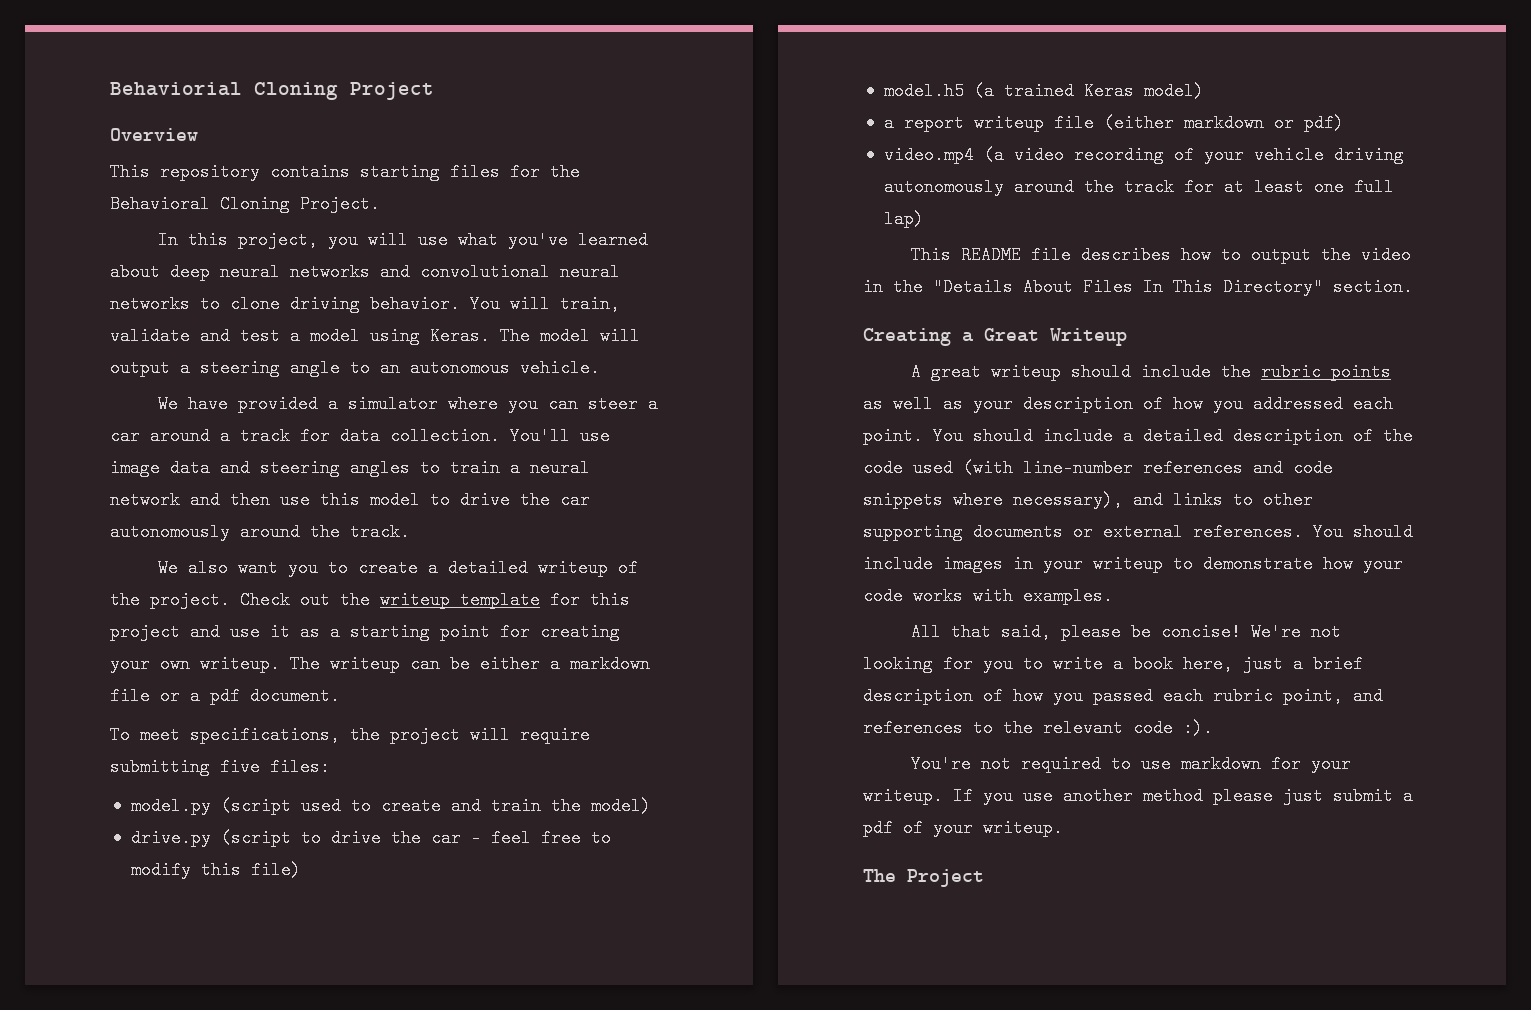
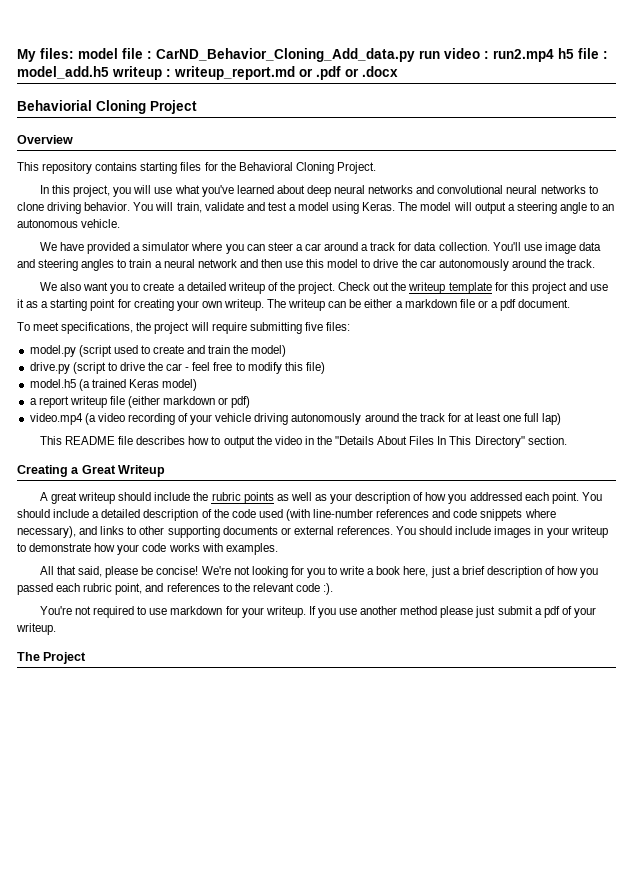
+ My files: model file : CarND_Behavior_Cloning_Add_data.py run video : run2.mp4 h5 file : model_add.h5 writeup : writeup_report.md or .pdf or .docx

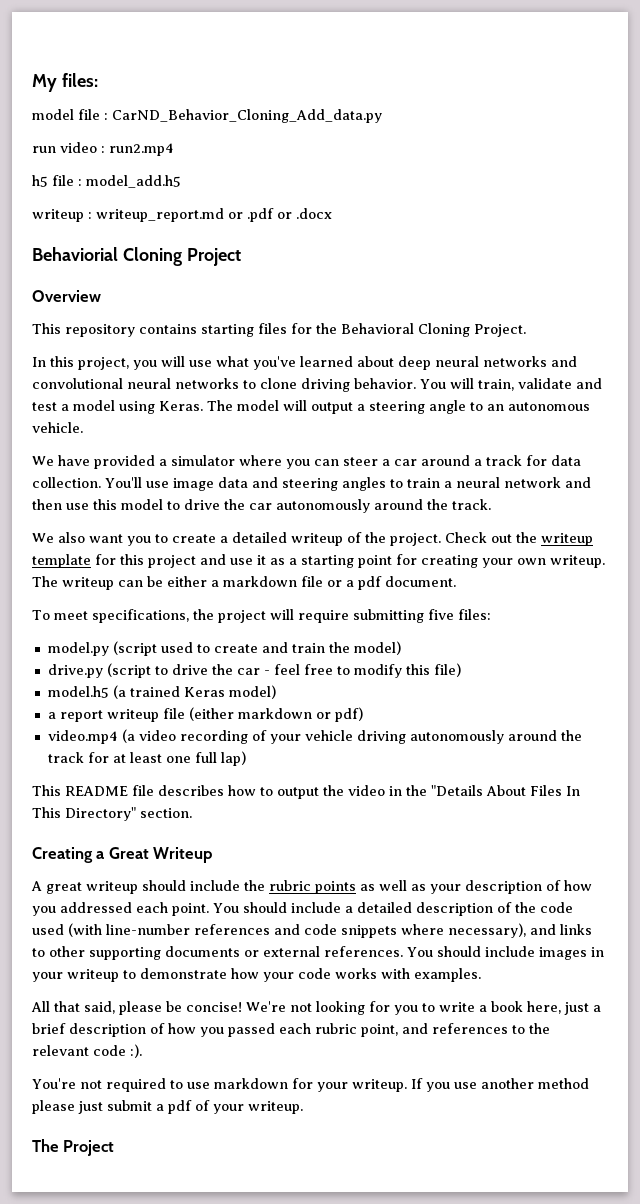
- My files: model file : CarND_Behavior_Cloning_Add_data.py run video : run2.mp4 h5 file : model_add.h5 writeup : writeup_report.md or .pdf or .docx
+ My files:
+ model file : CarND_Behavior_Cloning_Add_data.py
+ run video : run2.mp4
+ h5 file : model_add.h5
+ writeup : writeup_report.md or .pdf or .docx

